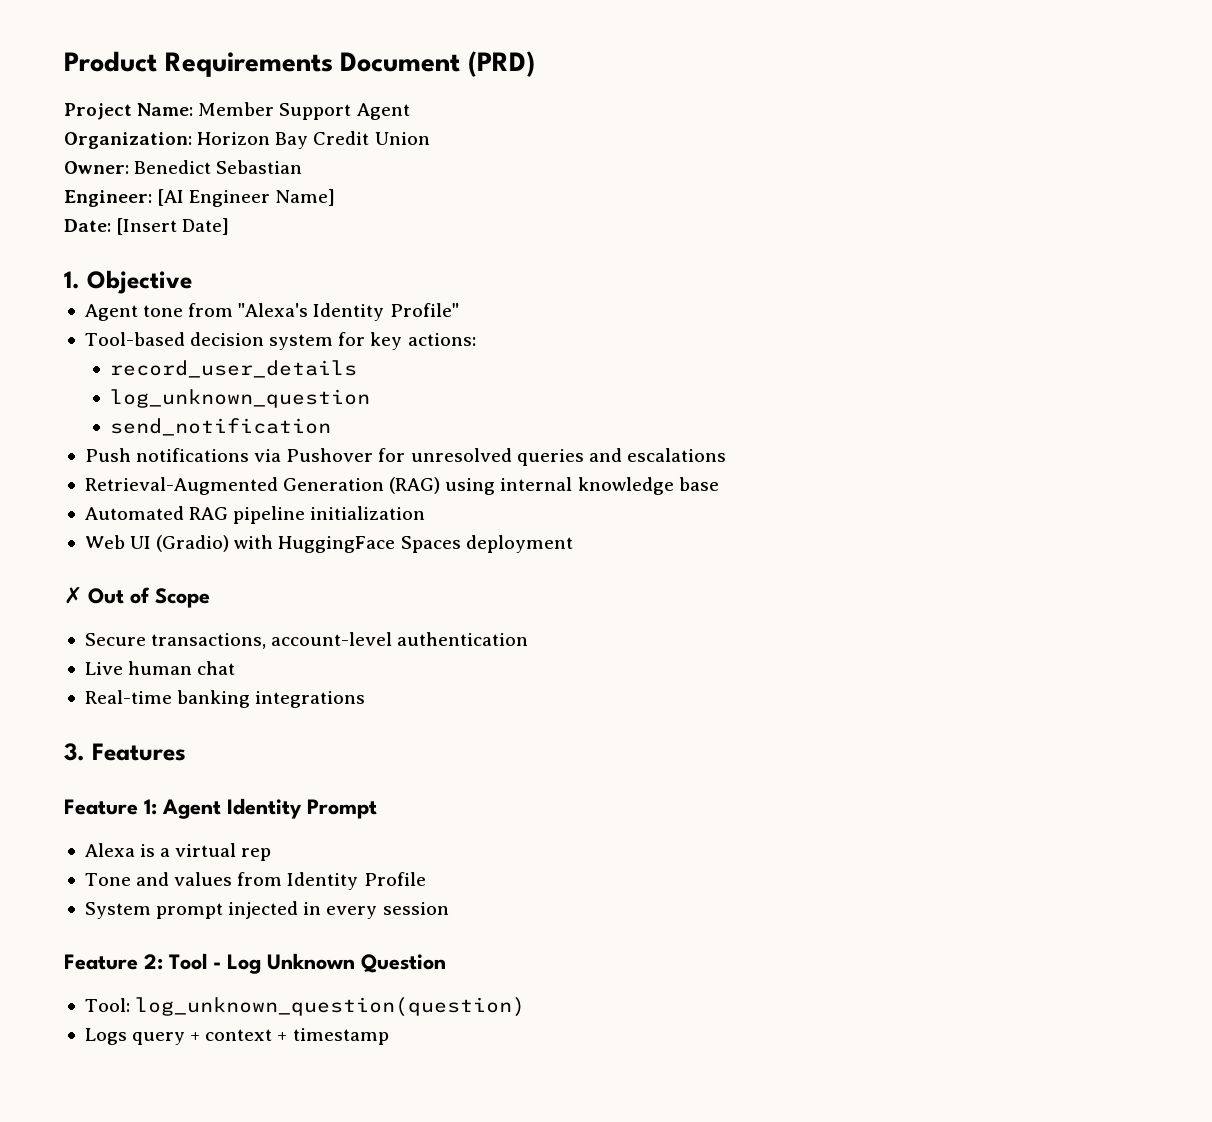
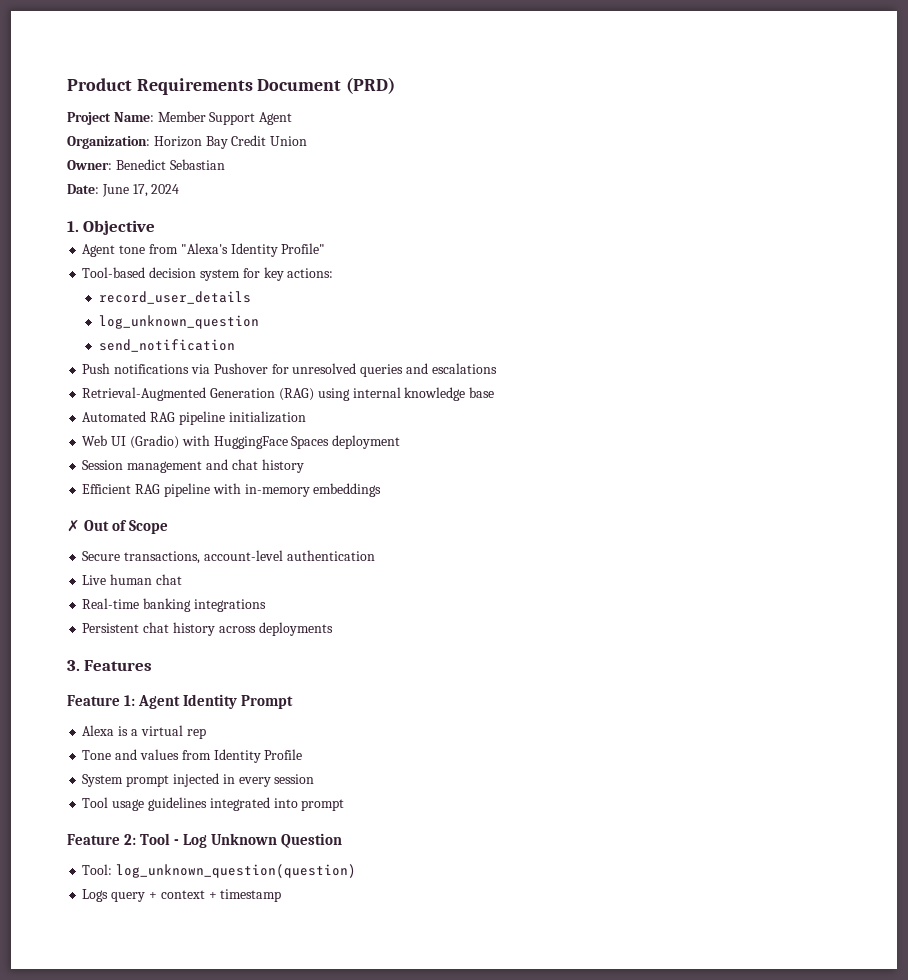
- Engineer: [AI Engineer Name]
- Date: [Insert Date]
+ Date: June 17, 2024
+ Session management and chat history
+ Efficient RAG pipeline with in-memory embeddings
+ Persistent chat history across deployments
+ Tool usage guidelines integrated into prompt

